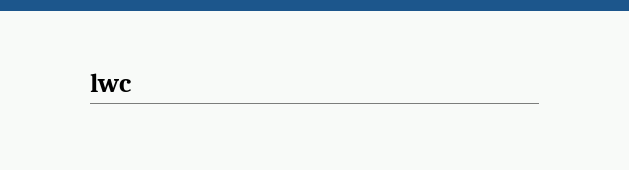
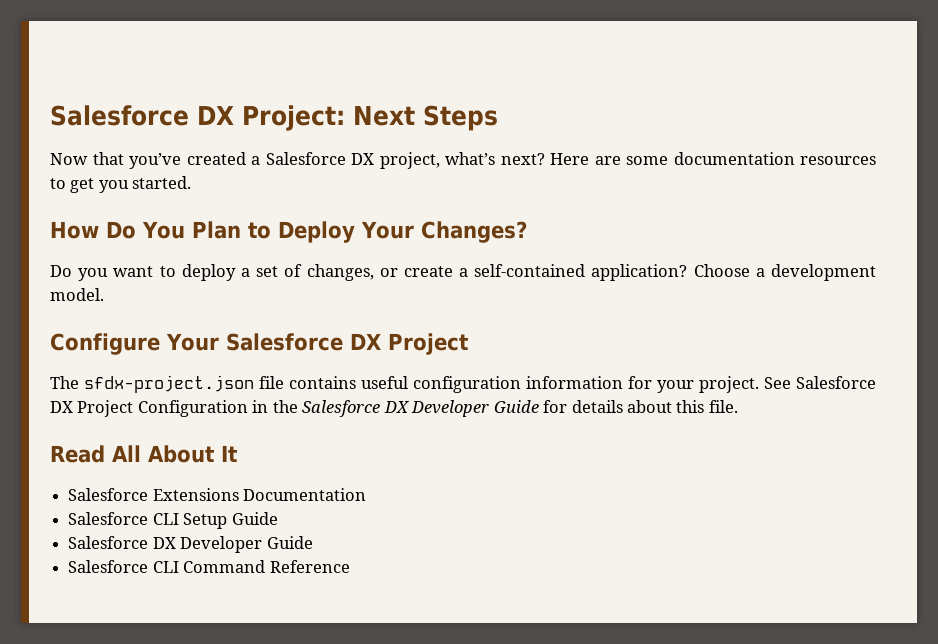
- lwc
+ Salesforce DX Project: Next Steps
+ Now that you’ve created a Salesforce DX project, what’s next? Here are some documentation resources to get you started.
+ How Do You Plan to Deploy Your Changes?
+ Do you want to deploy a set of changes, or create a self-contained application? Choose a development model.
+ Configure Your Salesforce DX Project
+ The sfdx-project.json file contains useful configuration information for your project. See Salesforce DX Project Configuration in the Salesforce DX Developer Guide for details about this file.
+ Read All About It
+ Salesforce Extensions Documentation
+ Salesforce CLI Setup Guide
+ Salesforce DX Developer Guide
+ Salesforce CLI Command Reference

